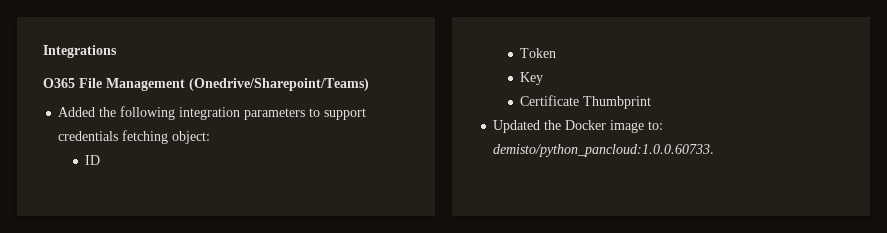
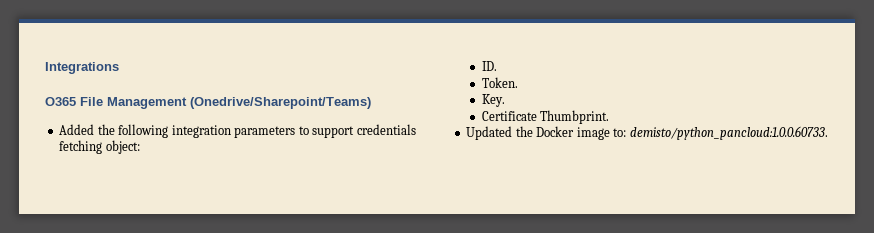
- ID
- Token
- Key
+ ID.
+ Token.
+ Key.
- Certificate Thumbprint
+ Certificate Thumbprint.

